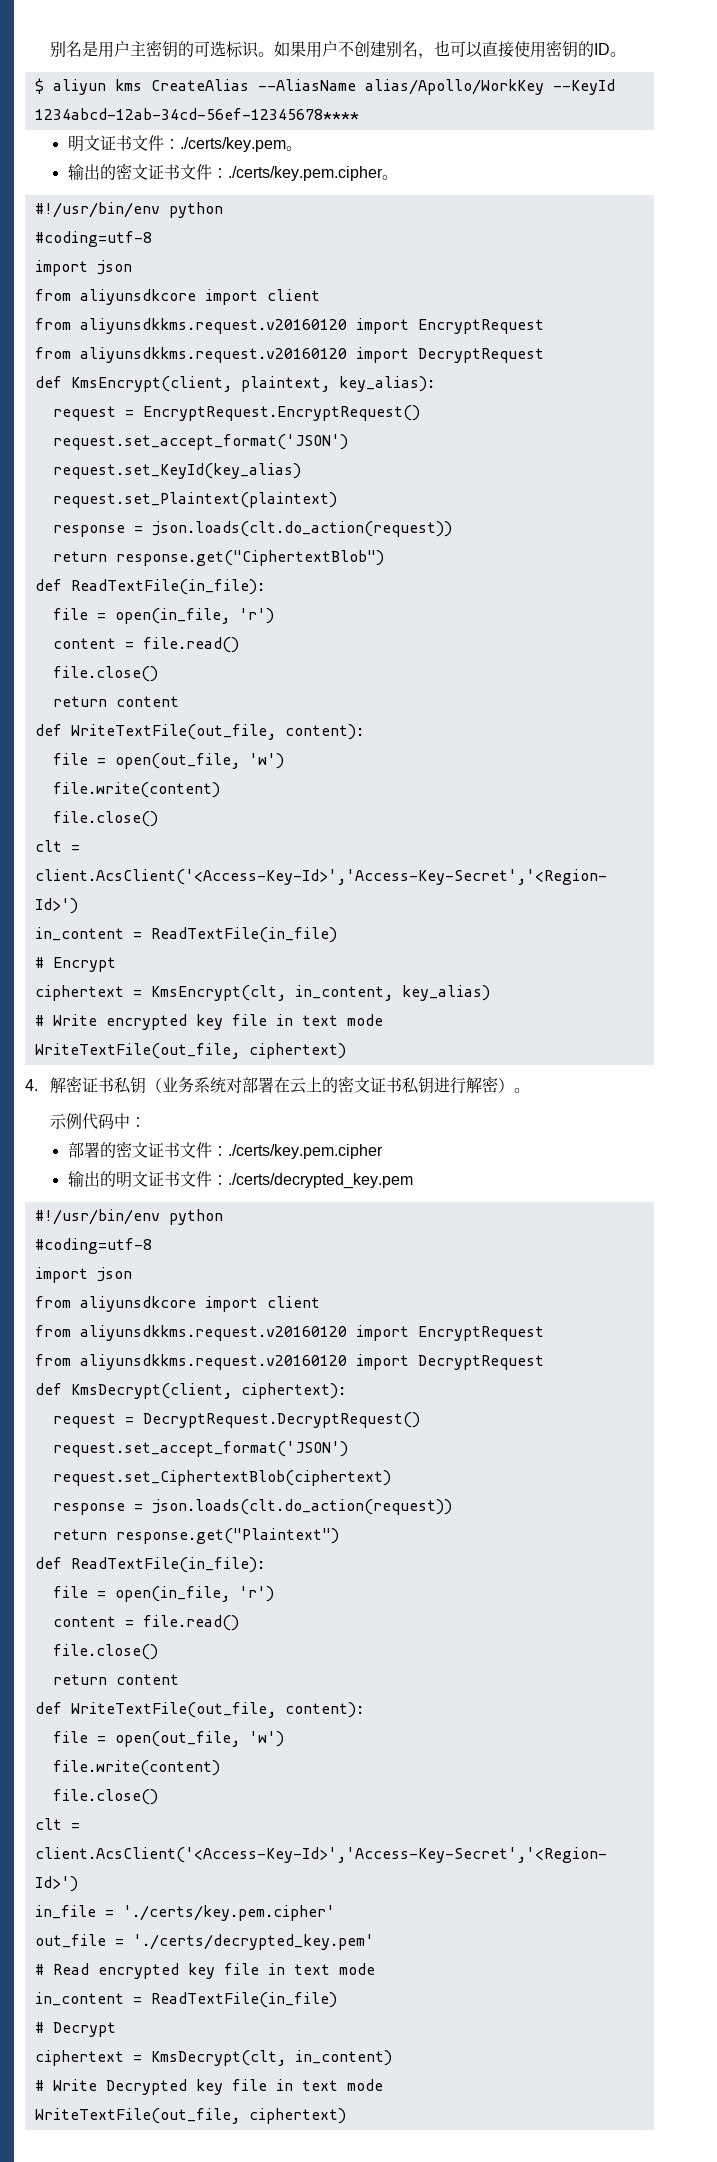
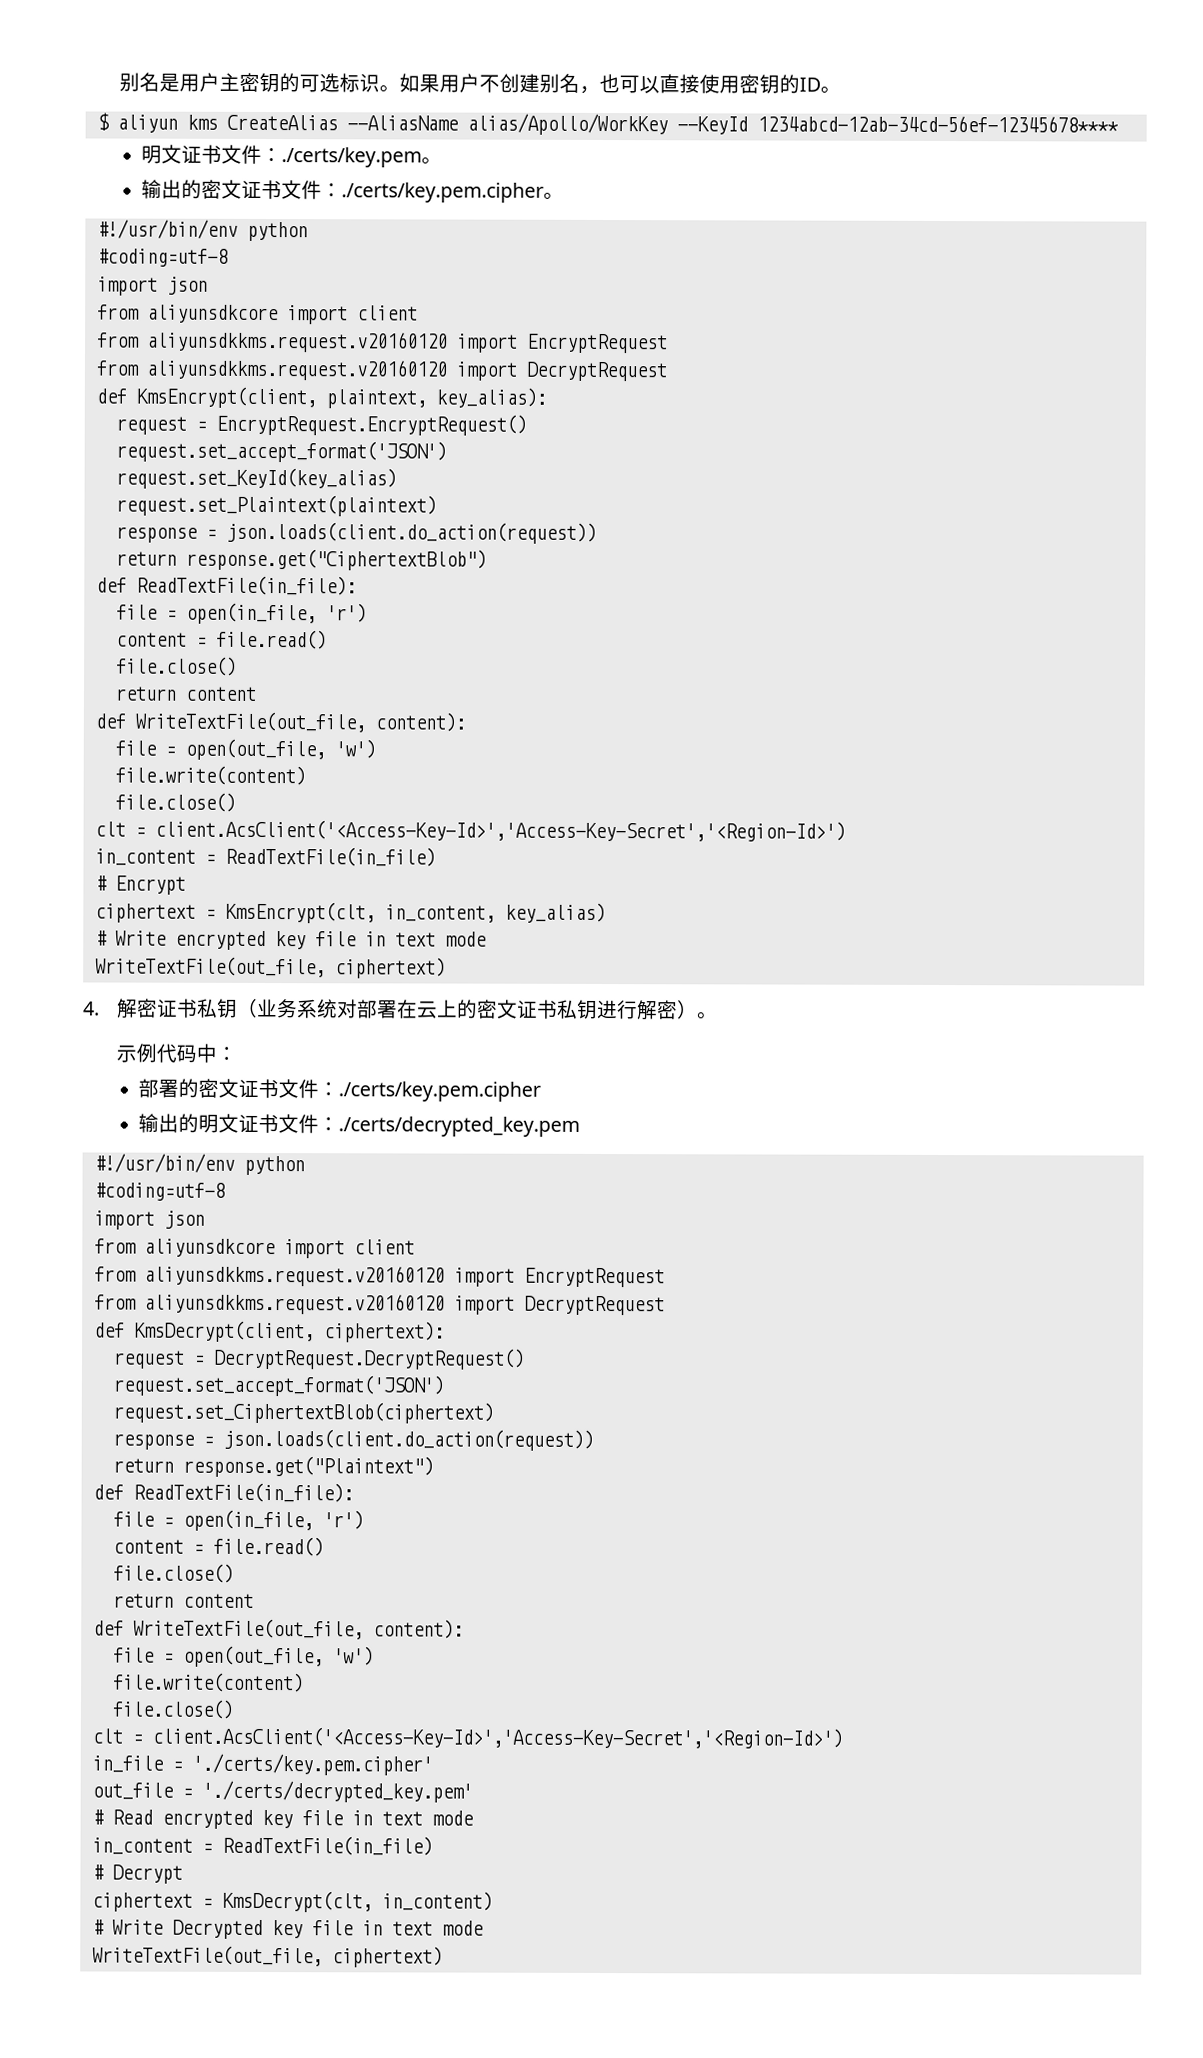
  request.set_Plaintext(plaintext)
- response = json.loads(clt.do_action(request))
+ response = json.loads(client.do_action(request))
  request.set_CiphertextBlob(ciphertext)
- response = json.loads(clt.do_action(request))
+ response = json.loads(client.do_action(request))

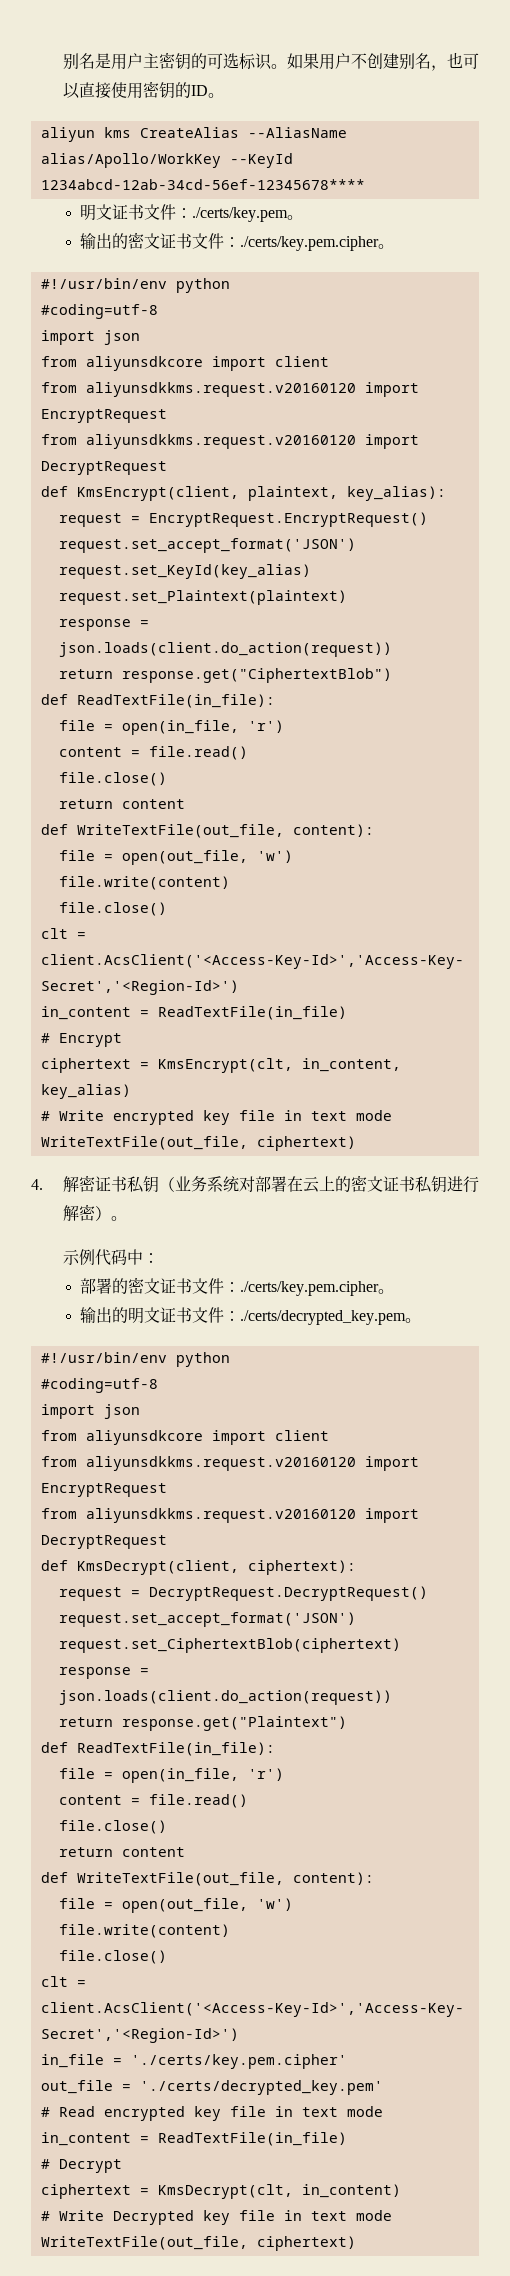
- $ aliyun kms CreateAlias --AliasName alias/Apollo/WorkKey --KeyId 1234abcd-12ab-34cd-56ef-12345678****
+ aliyun kms CreateAlias --AliasName alias/Apollo/WorkKey --KeyId 1234abcd-12ab-34cd-56ef-12345678****
- 部署的密文证书文件：./certs/key.pem.cipher
+ 部署的密文证书文件：./certs/key.pem.cipher。
- 输出的明文证书文件：./certs/decrypted_key.pem
+ 输出的明文证书文件：./certs/decrypted_key.pem。

